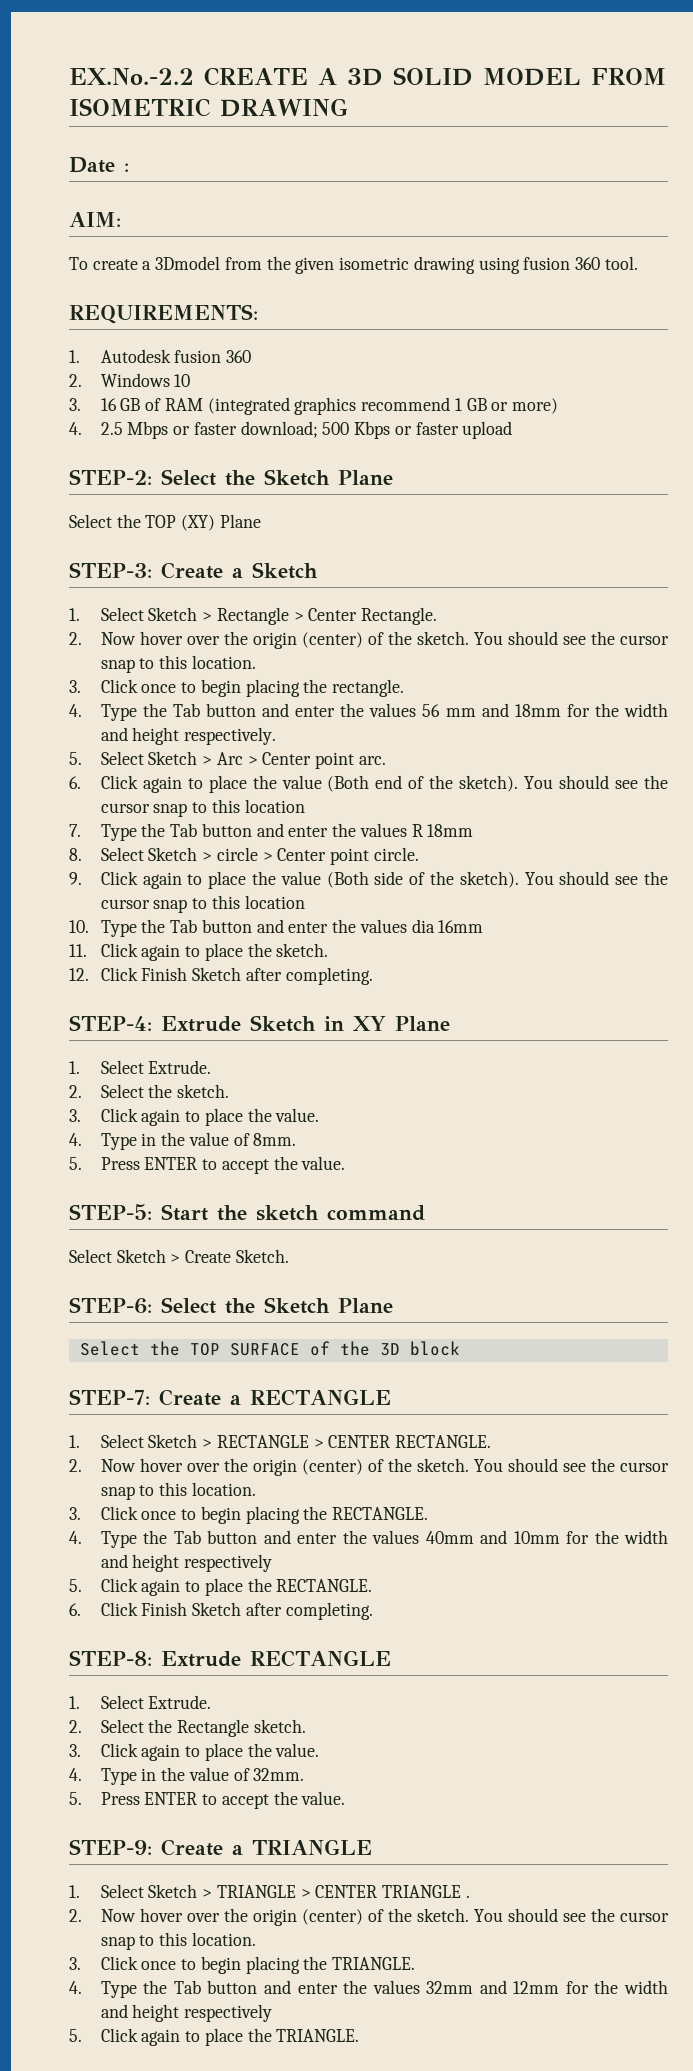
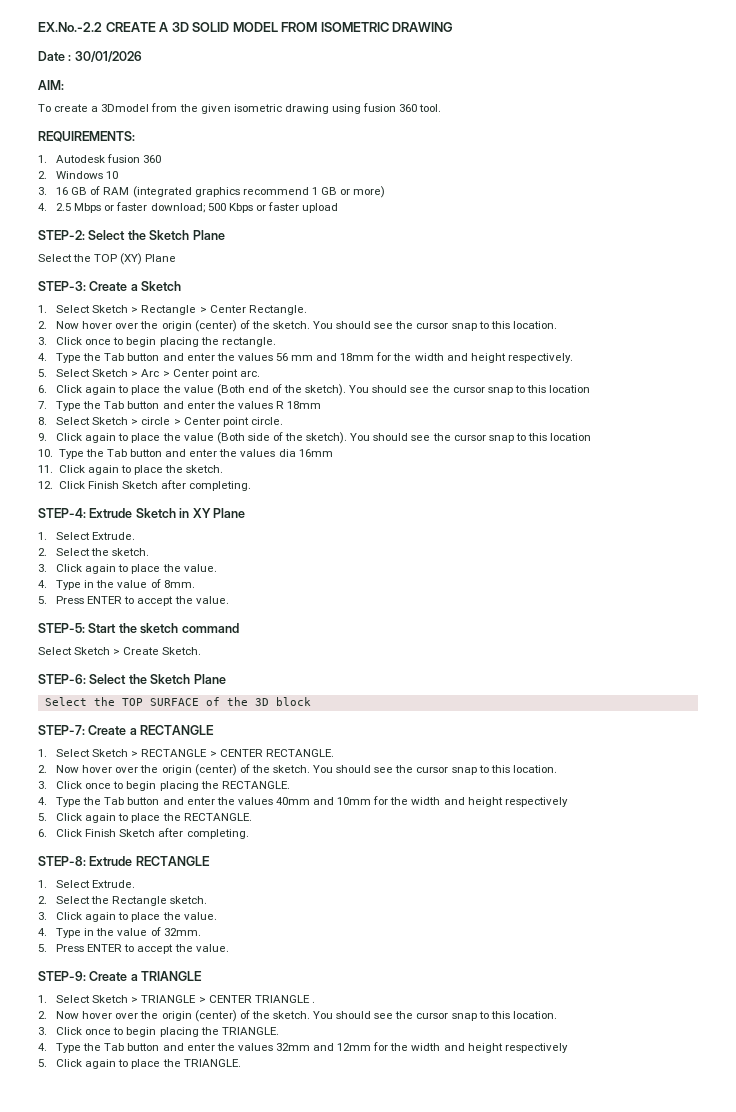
- Date :
+ Date : 30/01/2026

